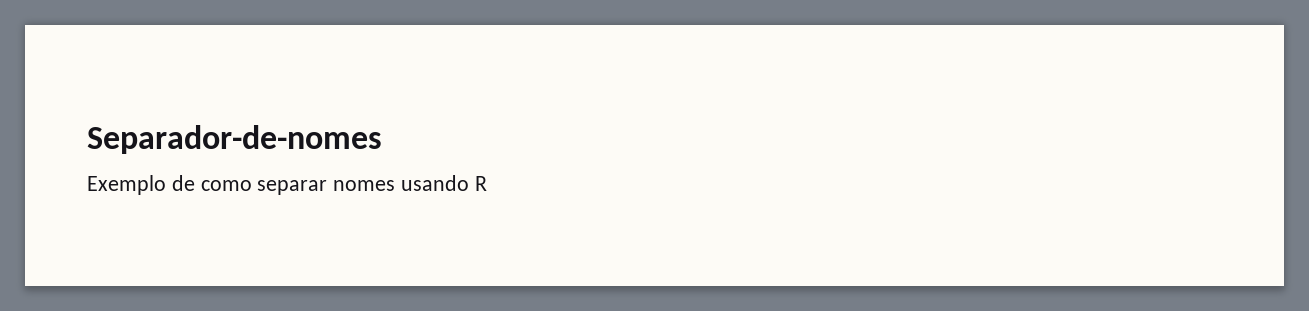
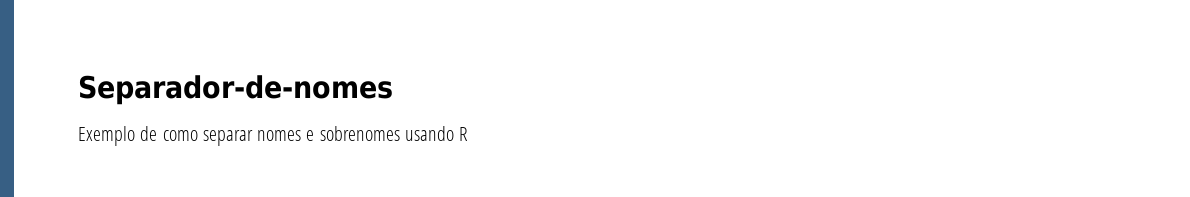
- Exemplo de como separar nomes usando R
+ Exemplo de como separar nomes e sobrenomes usando R

